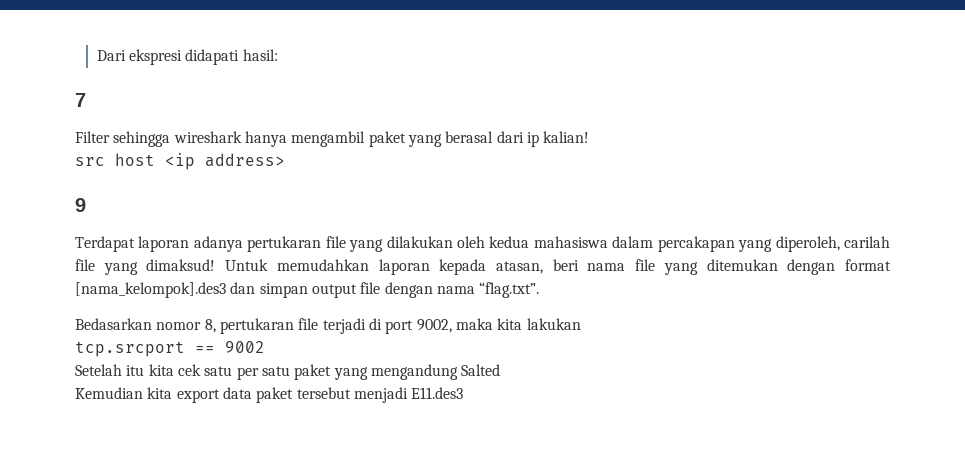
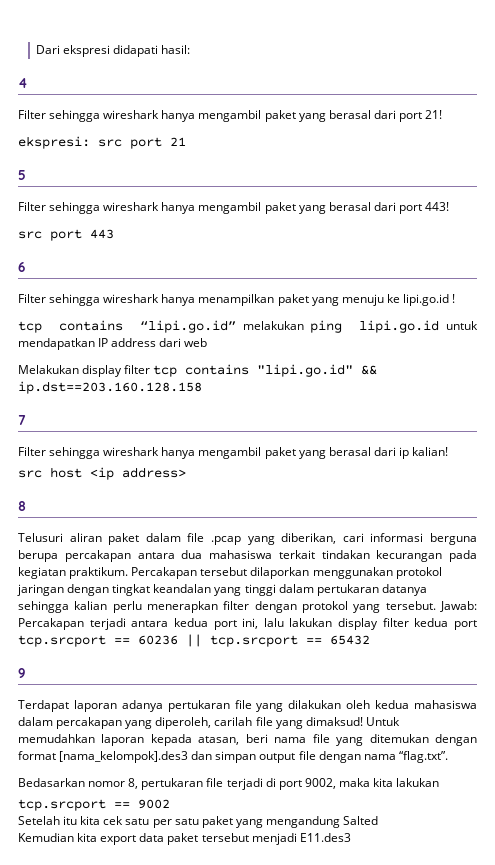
+ 4
+ Filter sehingga wireshark hanya mengambil paket yang berasal dari port 21!
+ ekspresi: src port 21
+ 5
+ Filter sehingga wireshark hanya mengambil paket yang berasal dari port 443!
+ src port 443
+ 6
+ Filter sehingga wireshark hanya menampilkan paket yang menuju ke lipi.go.id !
+ tcp contains “lipi.go.id” melakukan ping lipi.go.id untuk mendapatkan IP address dari web
+ Melakukan display filter tcp contains "lipi.go.id" && ip.dst==203.160.128.158
+ 8
+ Telusuri aliran paket dalam file .pcap yang diberikan, cari informasi berguna berupa percakapan antara dua mahasiswa terkait tindakan kecurangan pada kegiatan praktikum. Percakapan tersebut dilaporkan menggunakan protokol jaringan dengan tingkat keandalan yang tinggi dalam pertukaran datanya sehingga kalian perlu menerapkan filter dengan protokol yang tersebut. Jawab: Percakapan terjadi antara kedua port ini, lalu lakukan display filter kedua port tcp.srcport == 60236 || tcp.srcport == 65432

